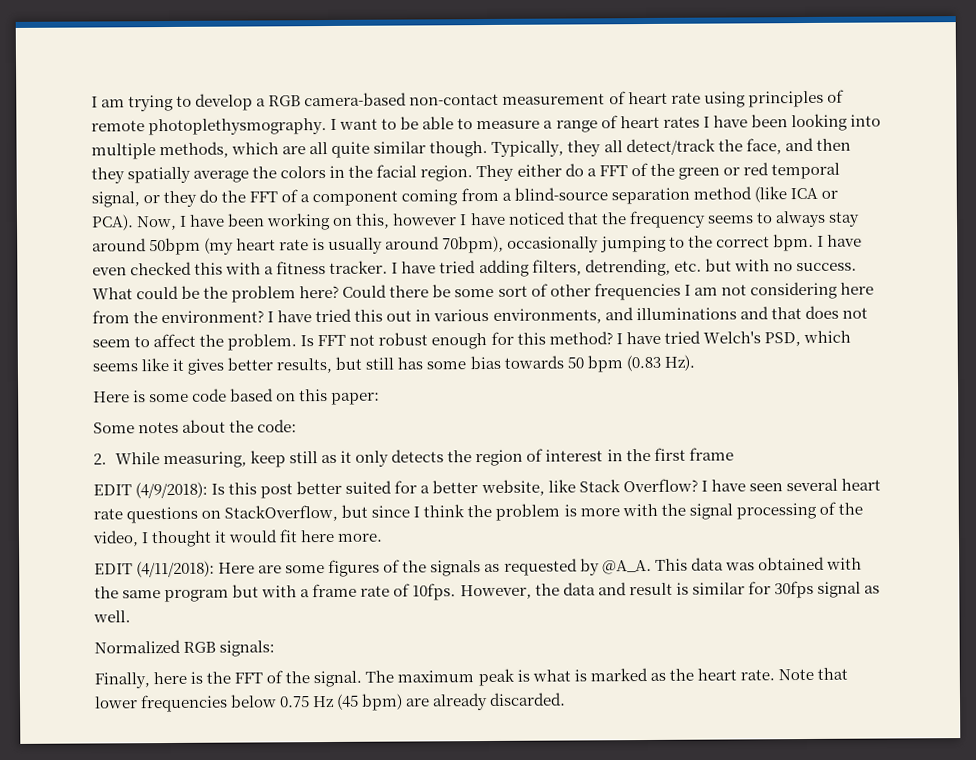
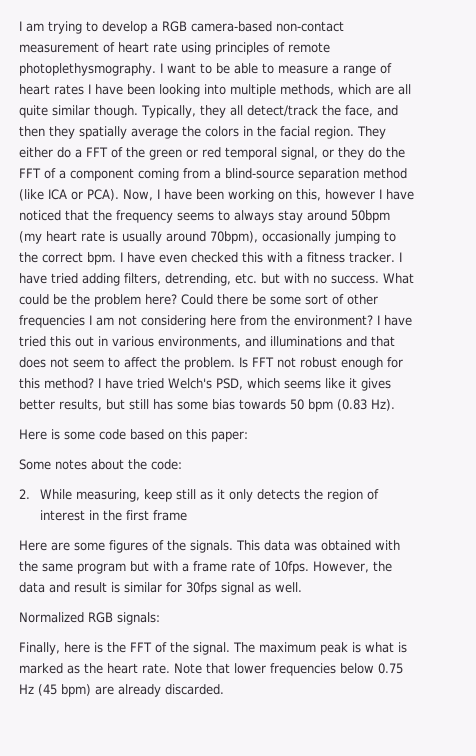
- EDIT (4/9/2018): Is this post better suited for a better website, like Stack Overflow? I have seen several heart rate questions on StackOverflow, but since I think the problem is more with the signal processing of the video, I thought it would fit here more.
- EDIT (4/11/2018): Here are some figures of the signals as requested by @A_A.
+ Here are some figures of the signals.

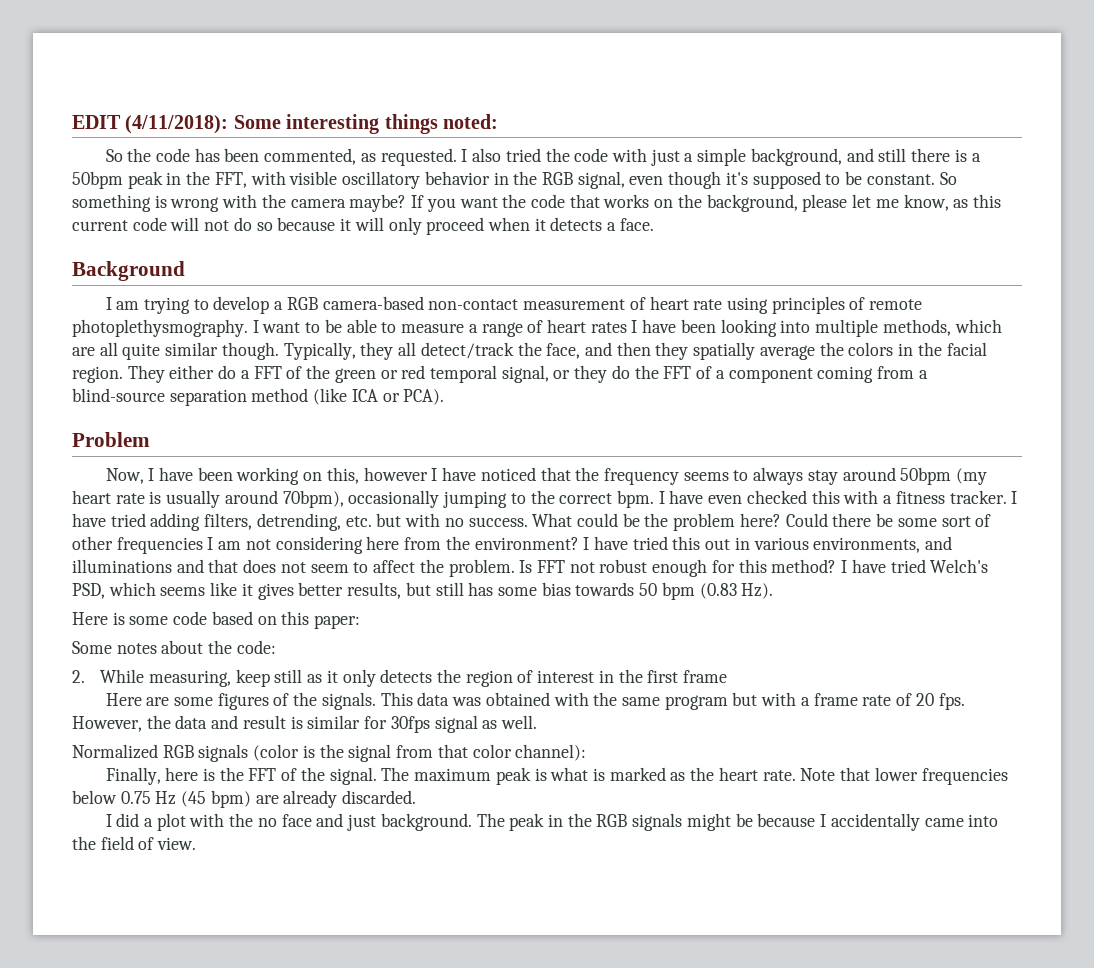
+ EDIT (4/11/2018): Some interesting things noted:
+ So the code has been commented, as requested. I also tried the code with just a simple background, and still there is a 50bpm peak in the FFT, with visible oscillatory behavior in the RGB signal, even though it's supposed to be constant. So something is wrong with the camera maybe? If you want the code that works on the background, please let me know, as this current code will not do so because it will only proceed when it detects a face.
+ Background
- They either do a FFT of the green or red temporal signal, or they do the FFT of a component coming from a blind-source separation method (like ICA or PCA). Now, I have been working on this, however I have noticed that the frequency seems to always stay around 50bpm (my heart rate is usually around 70bpm), occasionally jumping to the correct bpm.
+ They either do a FFT of the green or red temporal signal, or they do the FFT of a component coming from a blind-source separation method (like ICA or PCA).
+ Problem
+ Now, I have been working on this, however I have noticed that the frequency seems to always stay around 50bpm (my heart rate is usually around 70bpm), occasionally jumping to the correct bpm.
- This data was obtained with the same program but with a frame rate of 10fps.
+ This data was obtained with the same program but with a frame rate of 20 fps.
- Normalized RGB signals:
+ Normalized RGB signals (color is the signal from that color channel):
+ I did a plot with the no face and just background. The peak in the RGB signals might be because I accidentally came into the field of view.

